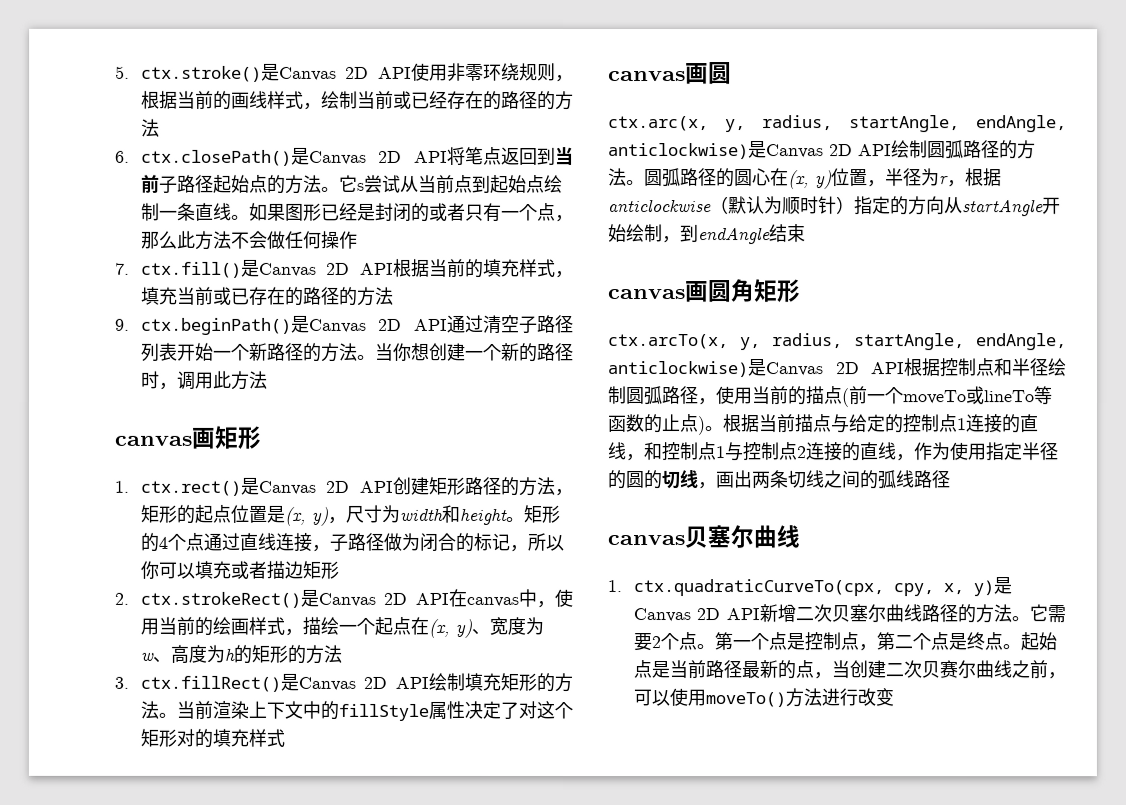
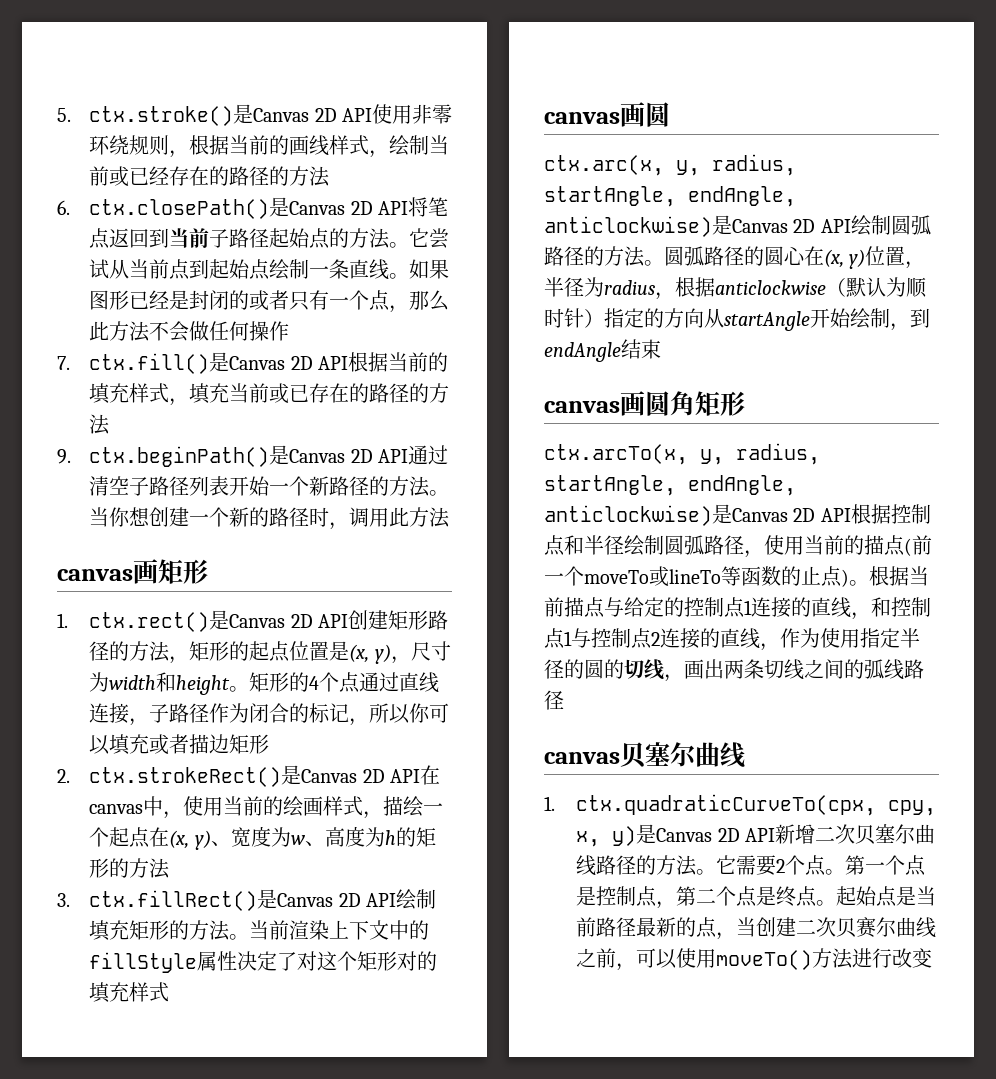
- 它s尝试从当前点到起始点绘制一条直线。
+ 它尝试从当前点到起始点绘制一条直线。
- 矩形的4个点通过直线连接，子路径做为闭合的标记，所以你可以填充或者描边矩形
+ 矩形的4个点通过直线连接，子路径作为闭合的标记，所以你可以填充或者描边矩形
- 圆弧路径的圆心在(x, y)位置，半径为r，根据anticlockwise（默认为顺时针）指定的方向从startAngle开始绘制，到endAngle结束
+ 圆弧路径的圆心在(x, y)位置，半径为radius，根据anticlockwise（默认为顺时针）指定的方向从startAngle开始绘制，到endAngle结束

